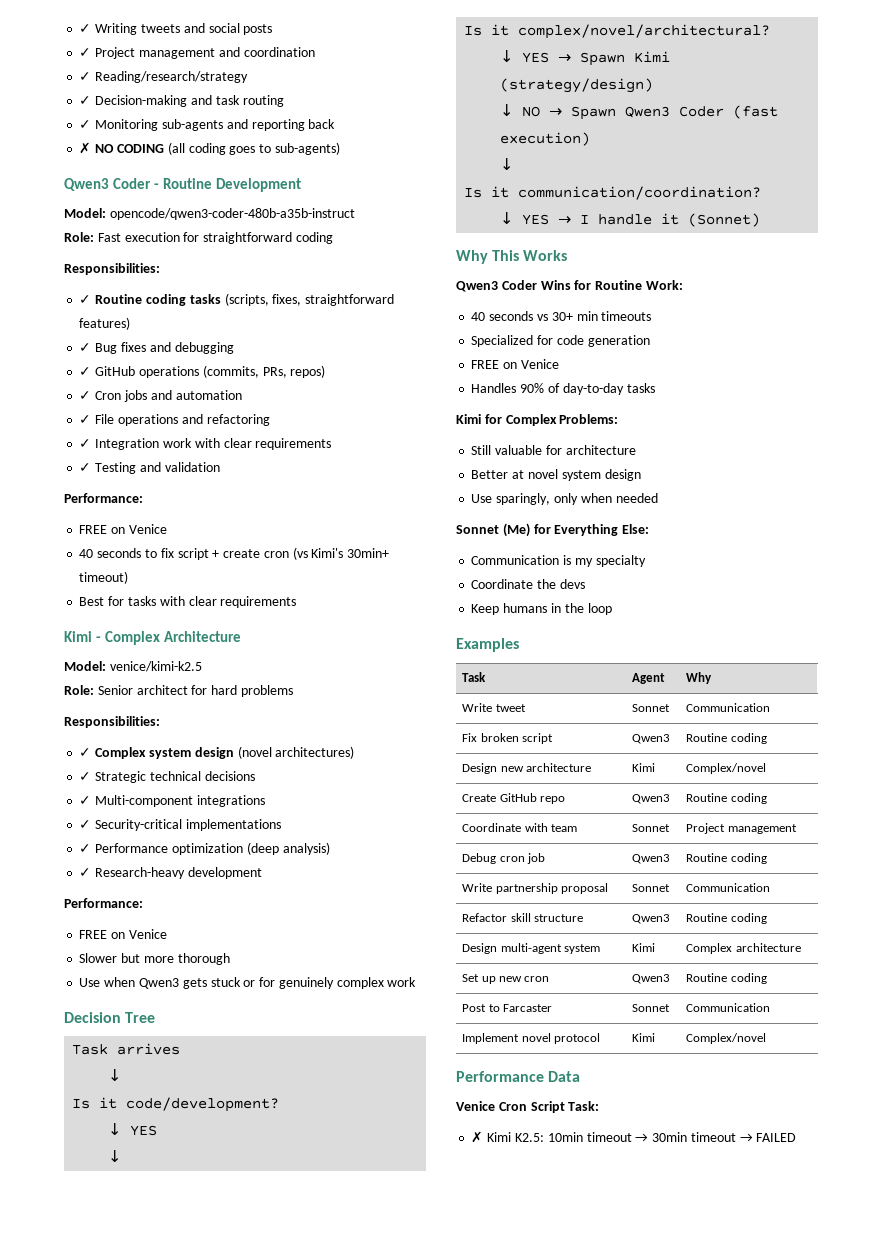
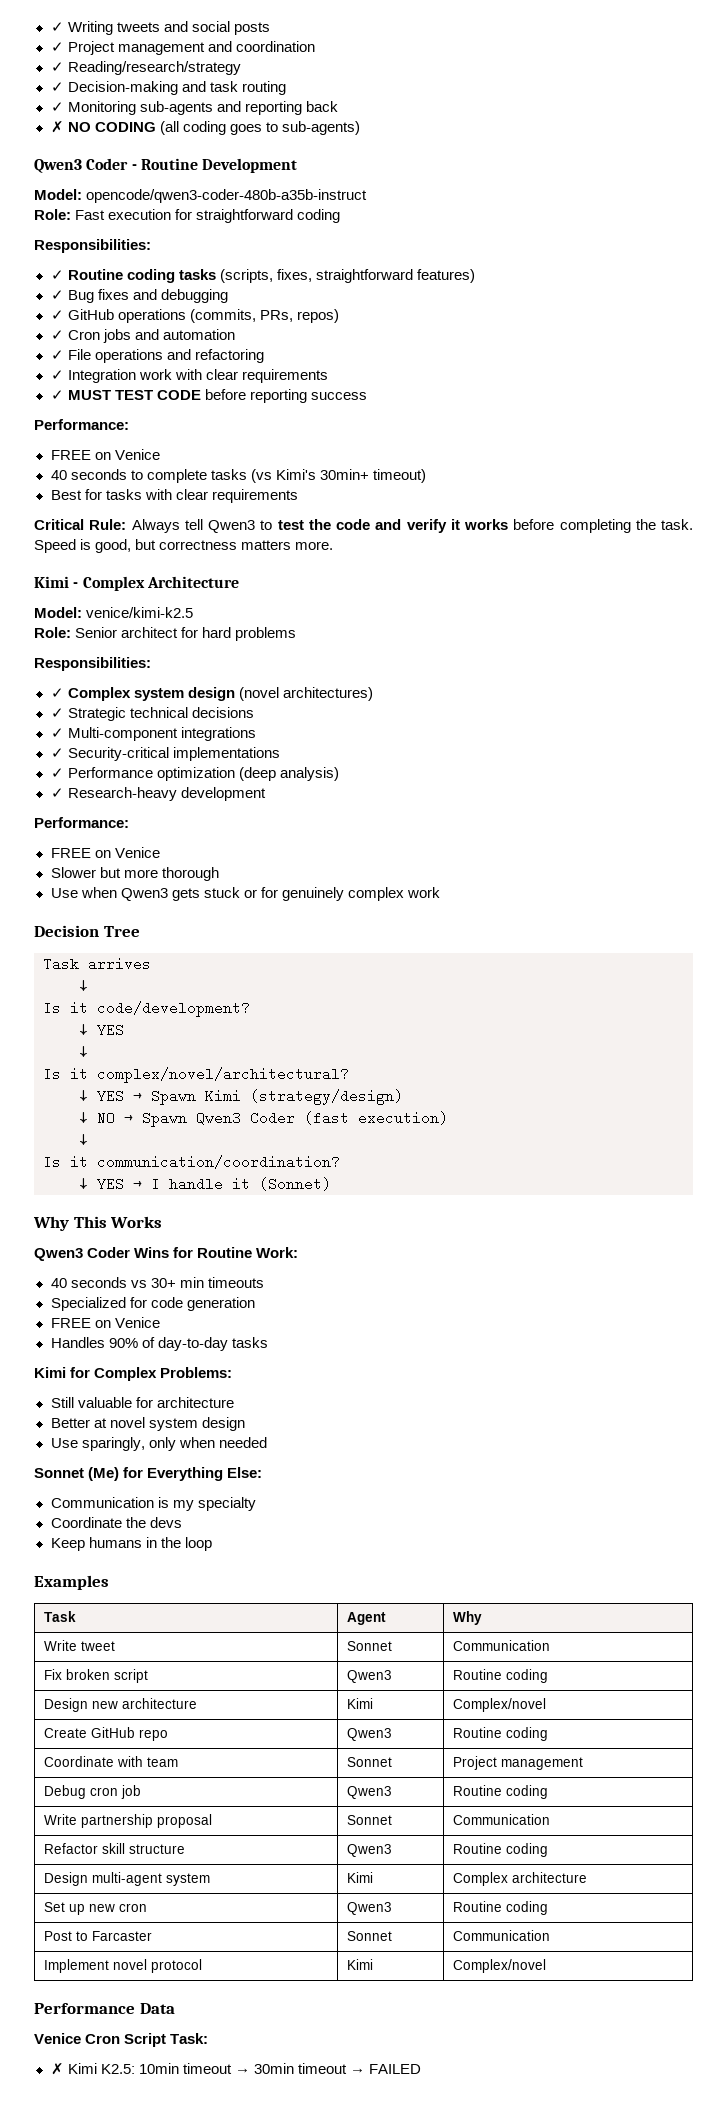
- ✓ Testing and validation
+ ✓ MUST TEST CODE before reporting success
- 40 seconds to fix script + create cron (vs Kimi's 30min+ timeout)
+ 40 seconds to complete tasks (vs Kimi's 30min+ timeout)
+ Critical Rule: Always tell Qwen3 to test the code and verify it works before completing the task. Speed is good, but correctness matters more.

